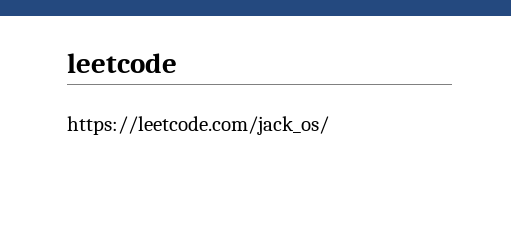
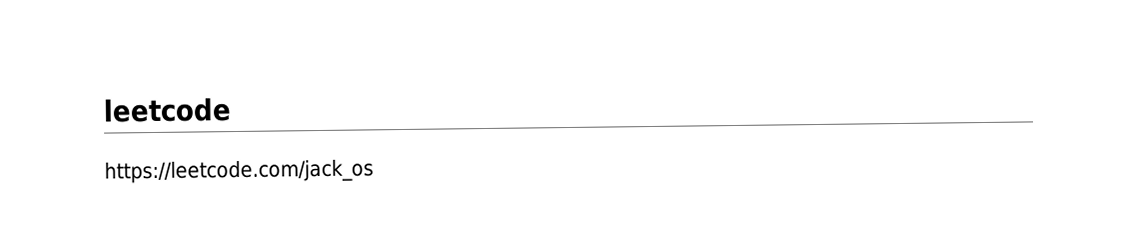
- https://leetcode.com/jack_os/
+ https://leetcode.com/jack_os

